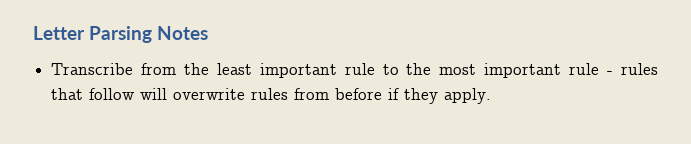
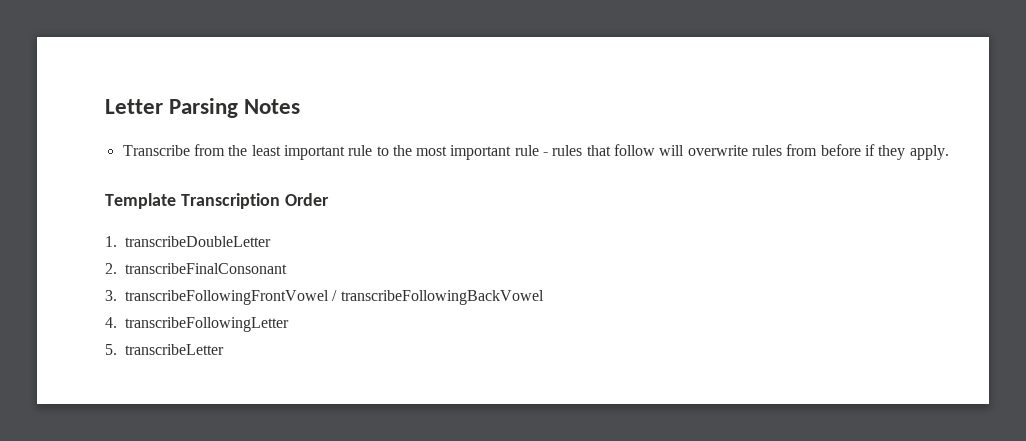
+ Template Transcription Order
+ 1. transcribeDoubleLetter
+ 2. transcribeFinalConsonant
+ 3. transcribeFollowingFrontVowel / transcribeFollowingBackVowel
+ 4. transcribeFollowingLetter
+ 5. transcribeLetter

